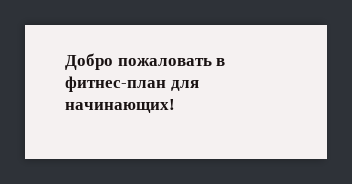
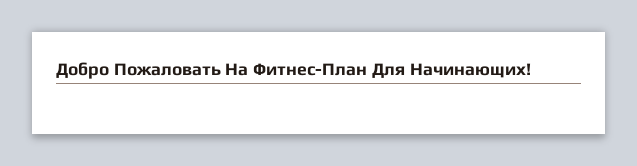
- Добро пожаловать в фитнес-план для начинающих!
+ Добро Пожаловать На Фитнес-План Для Начинающих!

